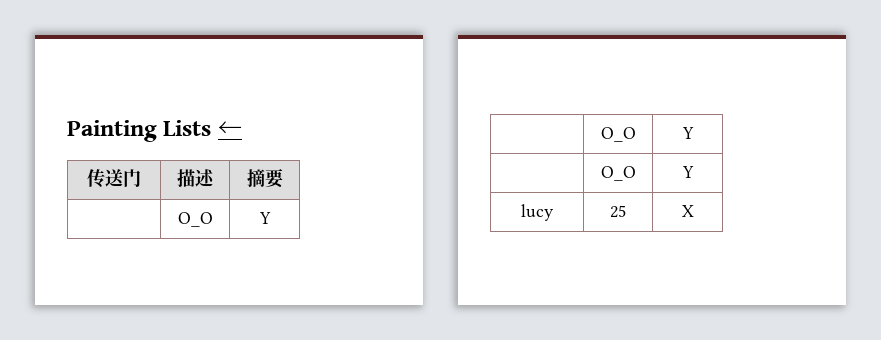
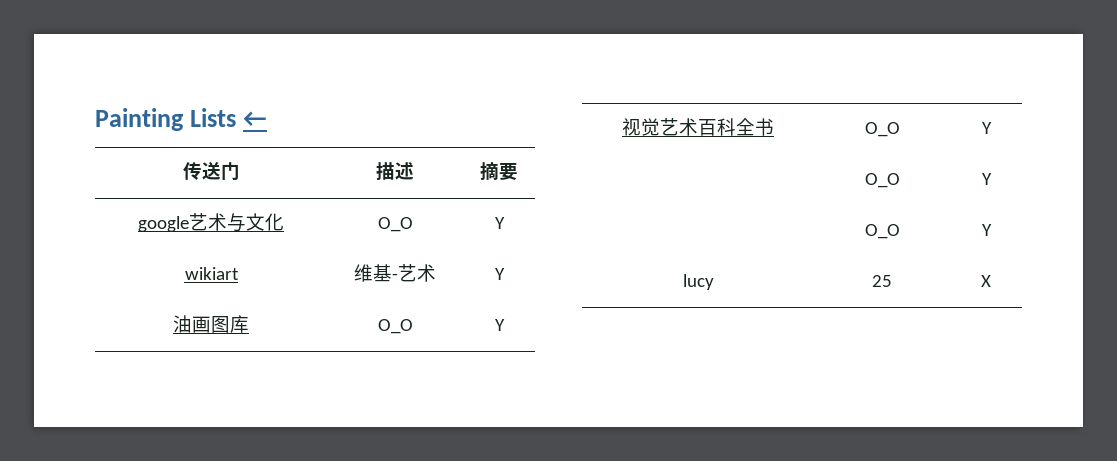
  传送门 | 描述 | 摘要
- | O_O | Y
+ google艺术与文化 | O_O | Y
+ wikiart | 维基-艺术 | Y
+ 油画图库 | O_O | Y
+ 视觉艺术百科全书 | O_O | Y

